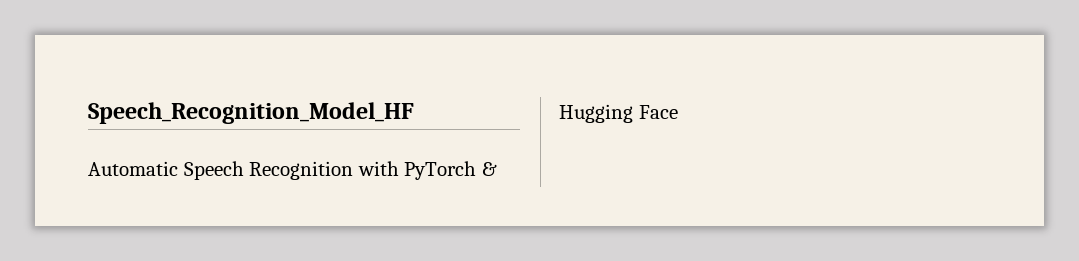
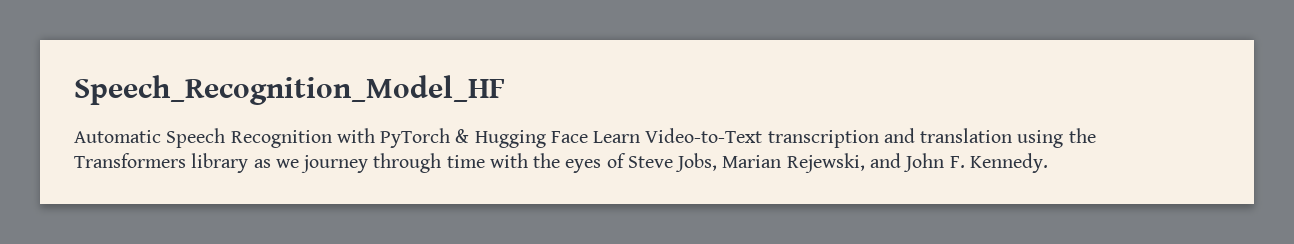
- Automatic Speech Recognition with PyTorch & Hugging Face
+ Automatic Speech Recognition with PyTorch & Hugging Face Learn Video-to-Text transcription and translation using the Transformers library as we journey through time with the eyes of Steve Jobs, Marian Rejewski, and John F. Kennedy.

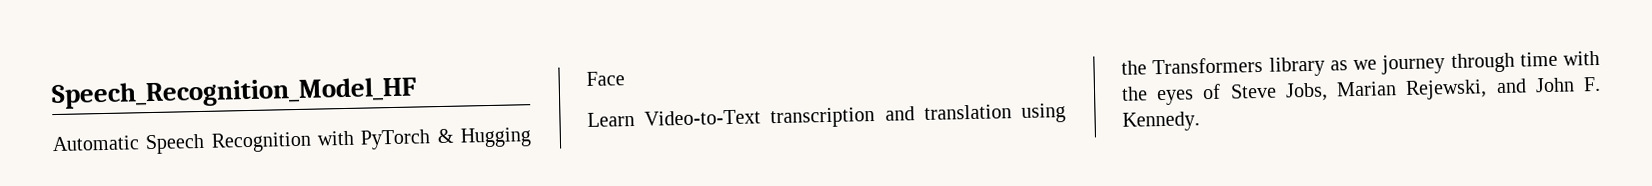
- Automatic Speech Recognition with PyTorch & Hugging Face Learn Video-to-Text transcription and translation using the Transformers library as we journey through time with the eyes of Steve Jobs, Marian Rejewski, and John F. Kennedy.
+ Automatic Speech Recognition with PyTorch & Hugging Face
+ Learn Video-to-Text transcription and translation using the Transformers library as we journey through time with the eyes of Steve Jobs, Marian Rejewski, and John F. Kennedy.

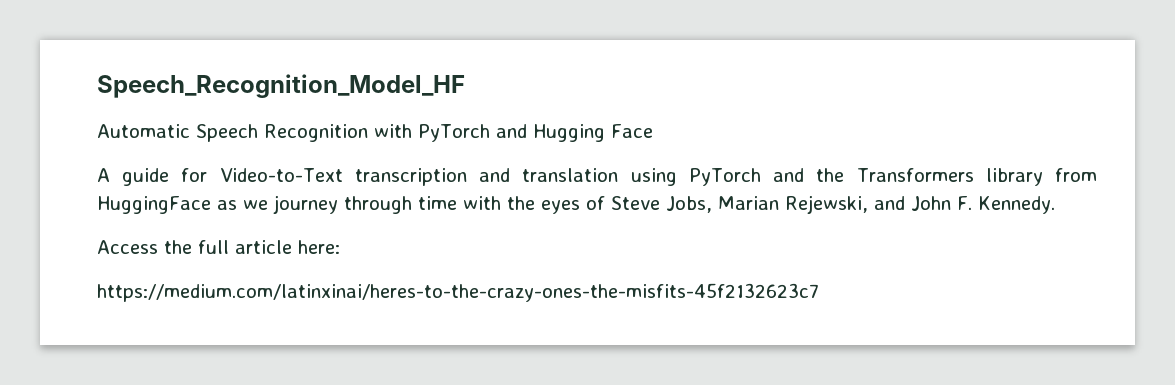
- Automatic Speech Recognition with PyTorch & Hugging Face
+ Automatic Speech Recognition with PyTorch and Hugging Face
- Learn Video-to-Text transcription and translation using the Transformers library as we journey through time with the eyes of Steve Jobs, Marian Rejewski, and John F. Kennedy.
+ A guide for Video-to-Text transcription and translation using PyTorch and the Transformers library from HuggingFace as we journey through time with the eyes of Steve Jobs, Marian Rejewski, and John F. Kennedy.
+ Access the full article here:
+ https://medium.com/latinxinai/heres-to-the-crazy-ones-the-misfits-45f2132623c7

